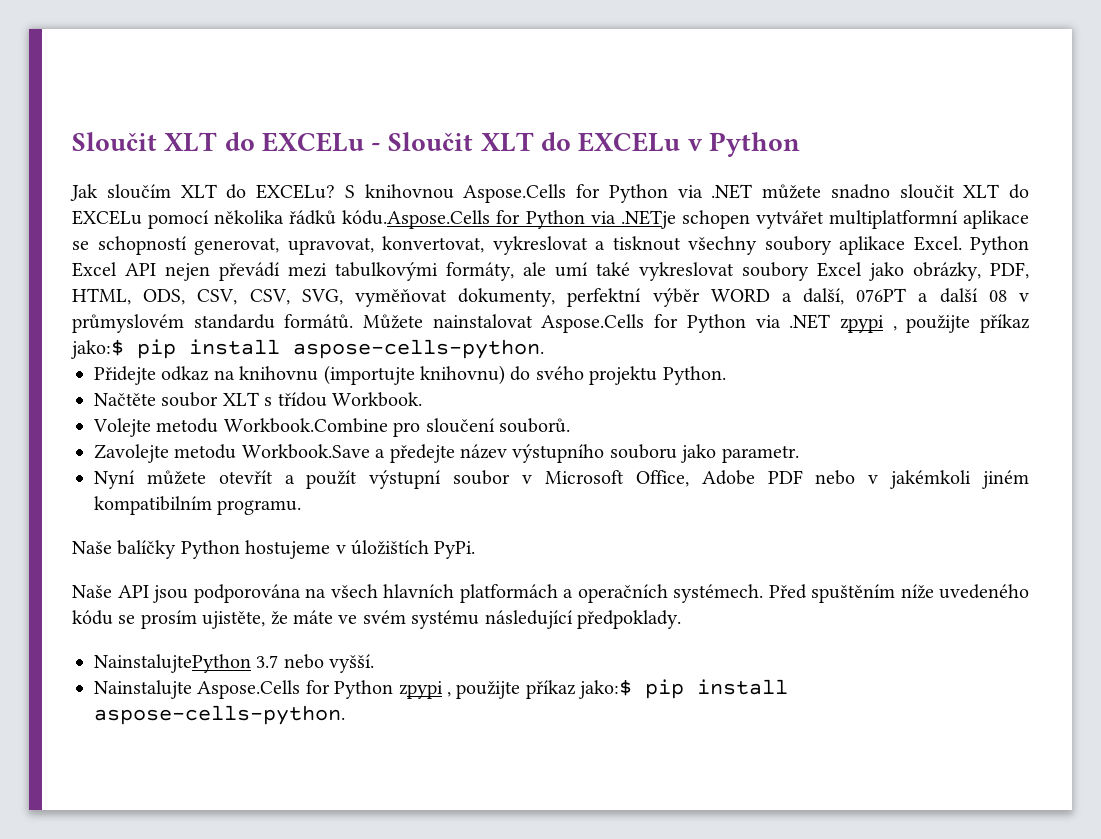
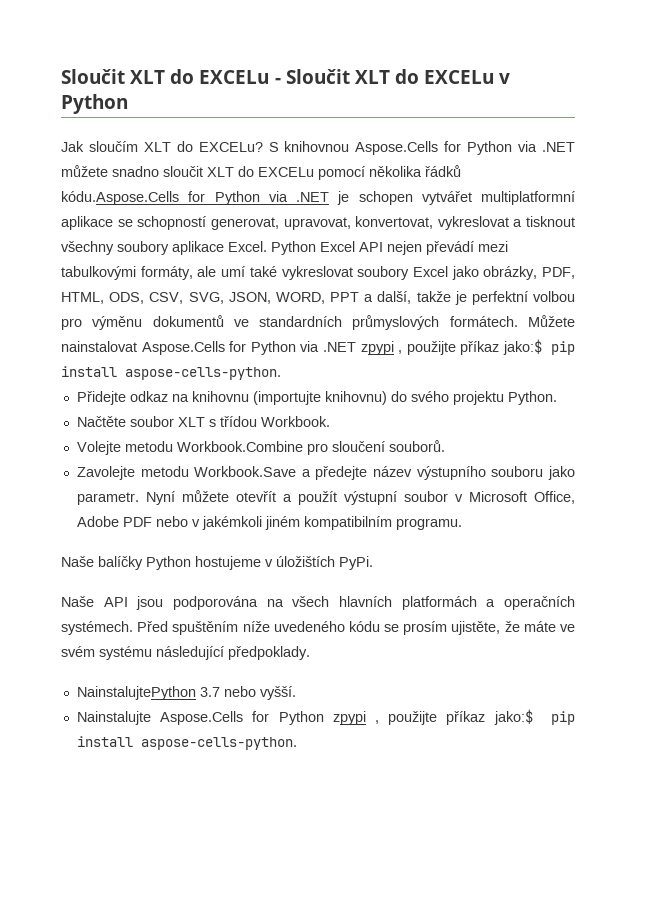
- S knihovnou Aspose.Cells for Python via .NET můžete snadno sloučit XLT do EXCELu pomocí několika řádků kódu.Aspose.Cells for Python via .NETje schopen vytvářet multiplatformní aplikace se schopností generovat, upravovat, konvertovat, vykreslovat a tisknout všechny soubory aplikace Excel.
+ S knihovnou Aspose.Cells for Python via .NET můžete snadno sloučit XLT do EXCELu pomocí několika řádků kódu.Aspose.Cells for Python via .NET je schopen vytvářet multiplatformní aplikace se schopností generovat, upravovat, konvertovat, vykreslovat a tisknout všechny soubory aplikace Excel.
- Python Excel API nejen převádí mezi tabulkovými formáty, ale umí také vykreslovat soubory Excel jako obrázky, PDF, HTML, ODS, CSV, CSV, SVG, vyměňovat dokumenty, perfektní výběr WORD a další, 076PT a další 08 v průmyslovém standardu formátů.
+ Python Excel API nejen převádí mezi tabulkovými formáty, ale umí také vykreslovat soubory Excel jako obrázky, PDF, HTML, ODS, CSV, SVG, JSON, WORD, PPT a další, takže je perfektní volbou pro výměnu dokumentů ve standardních průmyslových formátech.
- Zavolejte metodu Workbook.Save a předejte název výstupního souboru jako parametr.
- Nyní můžete otevřít a použít výstupní soubor v Microsoft Office, Adobe PDF nebo v jakémkoli jiném kompatibilním programu.
+ Zavolejte metodu Workbook.Save a předejte název výstupního souboru jako parametr. Nyní můžete otevřít a použít výstupní soubor v Microsoft Office, Adobe PDF nebo v jakémkoli jiném kompatibilním programu.

